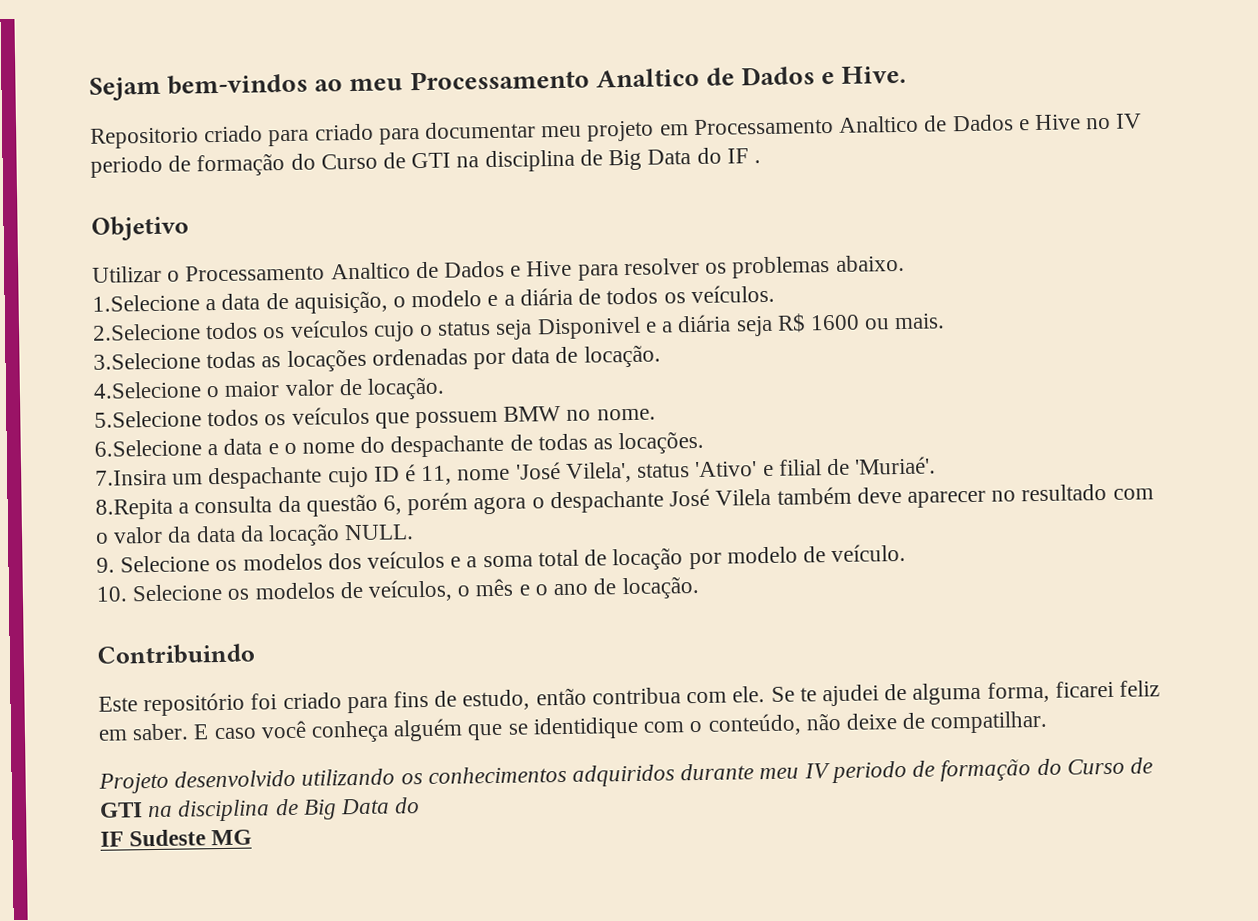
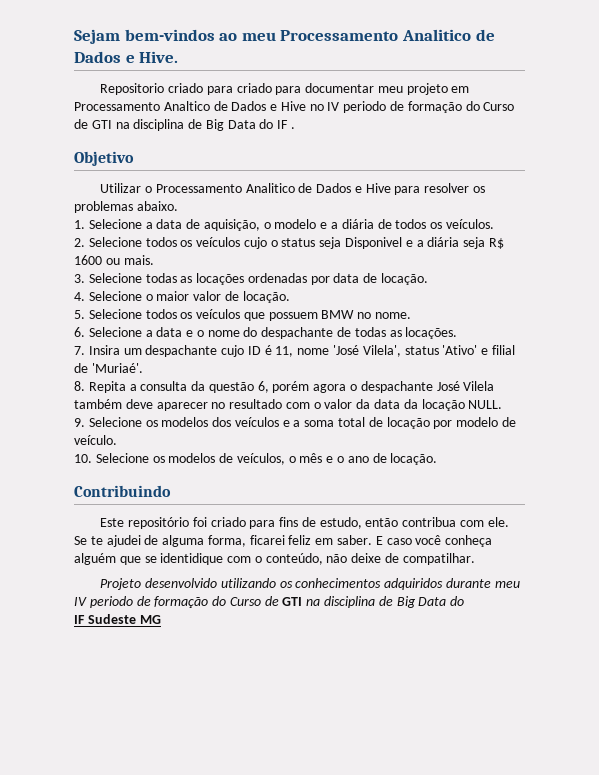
- Sejam bem-vindos ao meu Processamento Analtico de Dados e Hive.
+ Sejam bem-vindos ao meu Processamento Analitico de Dados e Hive.
- Utilizar o Processamento Analtico de Dados e Hive para resolver os problemas abaixo.
+ Utilizar o Processamento Analitico de Dados e Hive para resolver os problemas abaixo.
- 1.Selecione a data de aquisição, o modelo e a diária de todos os veículos.
+ 1. Selecione a data de aquisição, o modelo e a diária de todos os veículos.
- 2.Selecione todos os veículos cujo o status seja Disponivel e a diária seja R$ 1600 ou mais.
+ 2. Selecione todos os veículos cujo o status seja Disponivel e a diária seja R$ 1600 ou mais.
- 3.Selecione todas as locações ordenadas por data de locação.
+ 3. Selecione todas as locações ordenadas por data de locação.
- 4.Selecione o maior valor de locação.
+ 4. Selecione o maior valor de locação.
- 5.Selecione todos os veículos que possuem BMW no nome.
+ 5. Selecione todos os veículos que possuem BMW no nome.
- 6.Selecione a data e o nome do despachante de todas as locações.
+ 6. Selecione a data e o nome do despachante de todas as locações.
- 7.Insira um despachante cujo ID é 11, nome 'José Vilela', status 'Ativo' e filial de 'Muriaé'.
+ 7. Insira um despachante cujo ID é 11, nome 'José Vilela', status 'Ativo' e filial de 'Muriaé'.
- 8.Repita a consulta da questão 6, porém agora o despachante José Vilela também deve aparecer no resultado com o valor da data da locação NULL.
+ 8. Repita a consulta da questão 6, porém agora o despachante José Vilela também deve aparecer no resultado com o valor da data da locação NULL.

